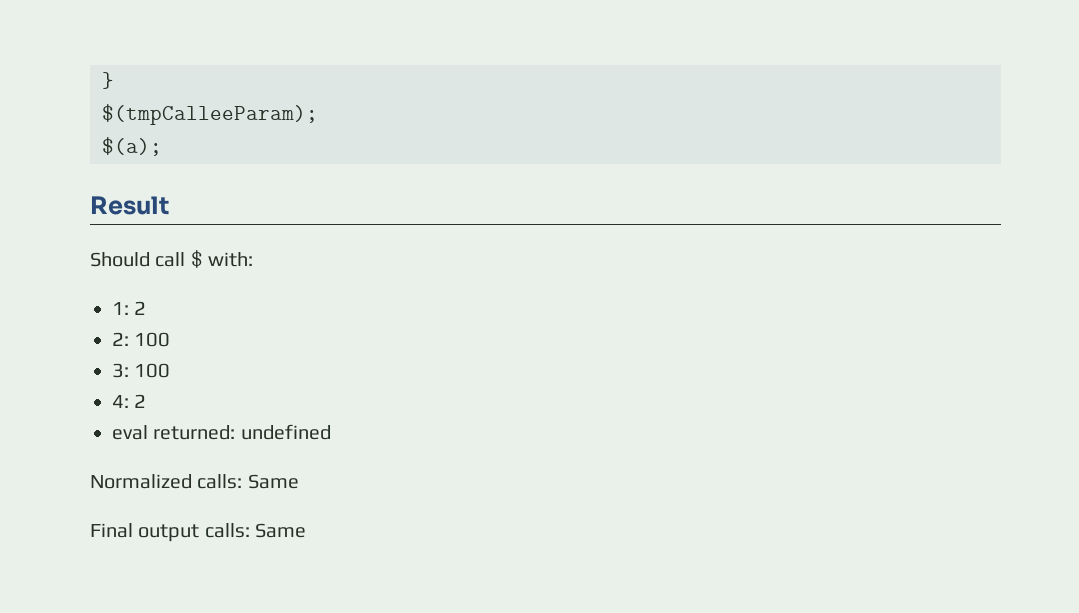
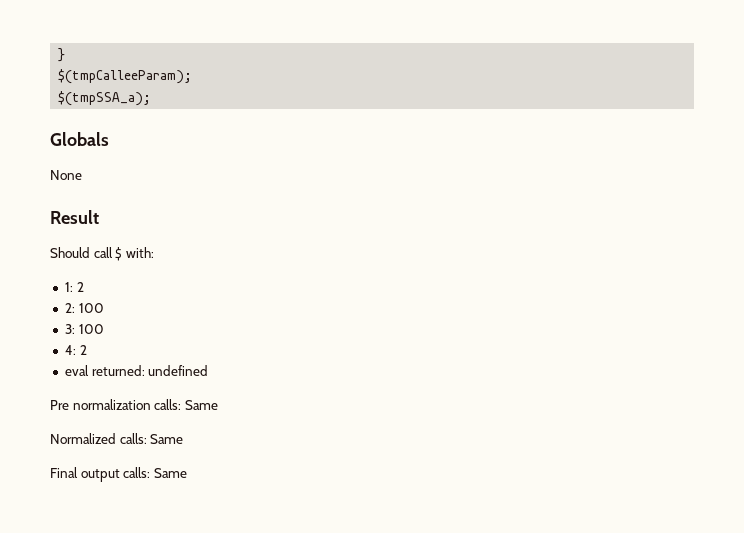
- $(a);
+ $(tmpSSA_a);
+ Globals
+ None
+ Pre normalization calls: Same

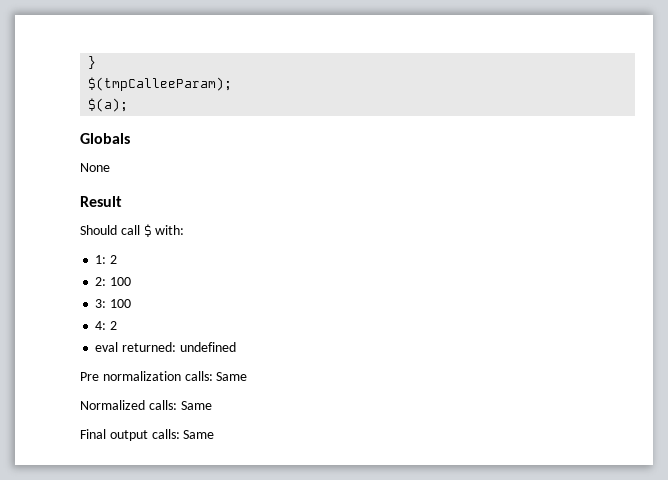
- $(tmpSSA_a);
+ $(a);

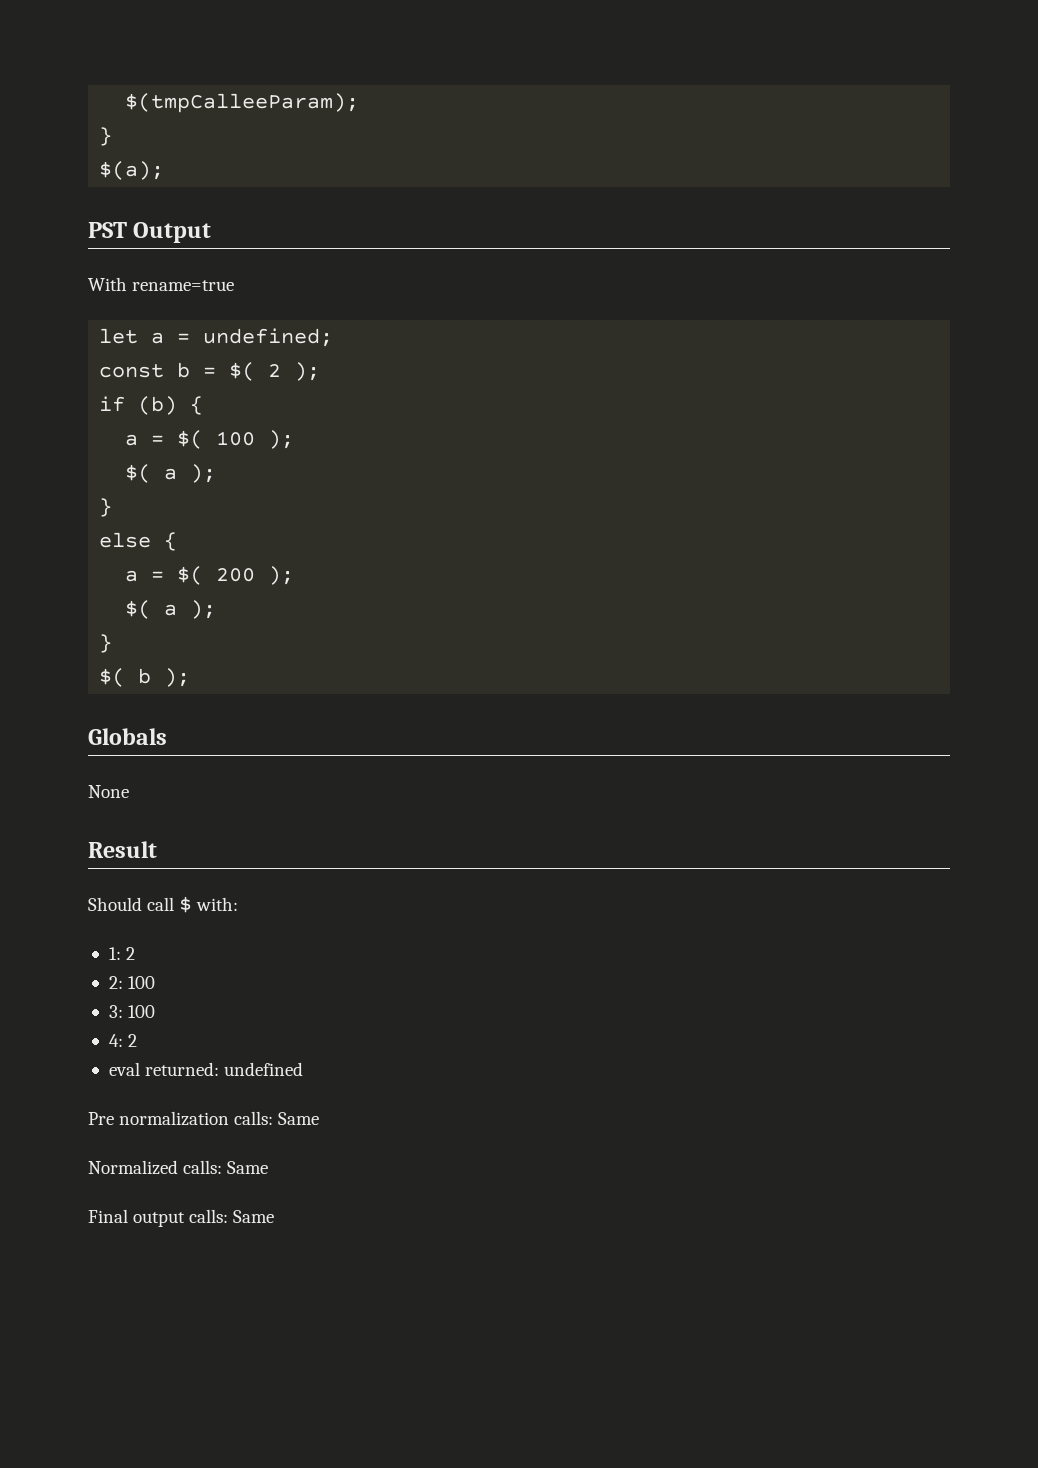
+ $(tmpCalleeParam);
  }
- $(tmpCalleeParam);
  $(a);
+ PST Output
+ With rename=true
+ let a = undefined;
+ const b = $( 2 );
+ if (b) {
+ a = $( 100 );
+ $( a );
+ }
+ else {
+ a = $( 200 );
+ $( a );
+ }
+ $( b );

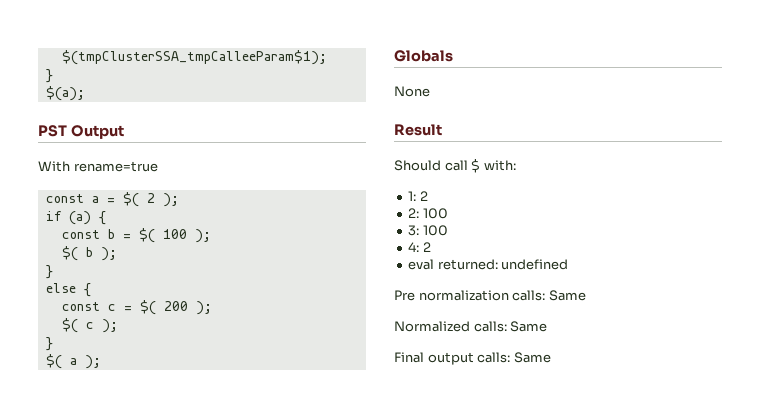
- $(tmpCalleeParam);
+ $(tmpClusterSSA_tmpCalleeParam$1);
- let a = undefined;
- const b = $( 2 );
+ const a = $( 2 );
- if (b) {
- a = $( 100 );
- $( a );
+ if (a) {
+ const b = $( 100 );
+ $( b );
- a = $( 200 );
- $( a );
+ const c = $( 200 );
+ $( c );
- $( b );
+ $( a );

